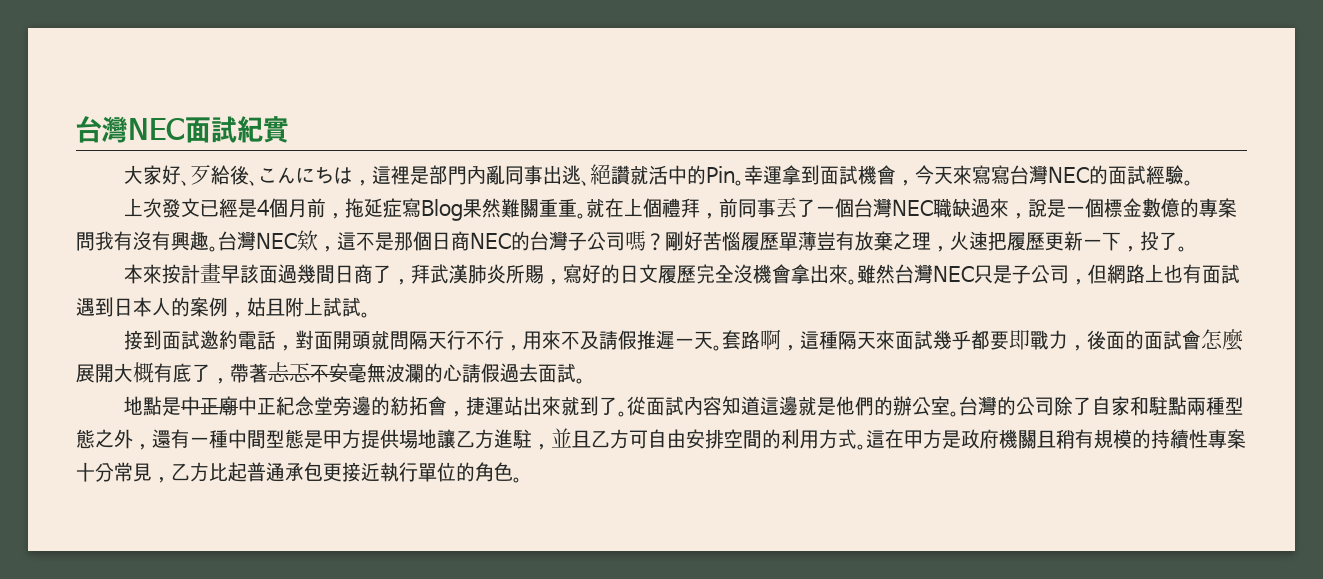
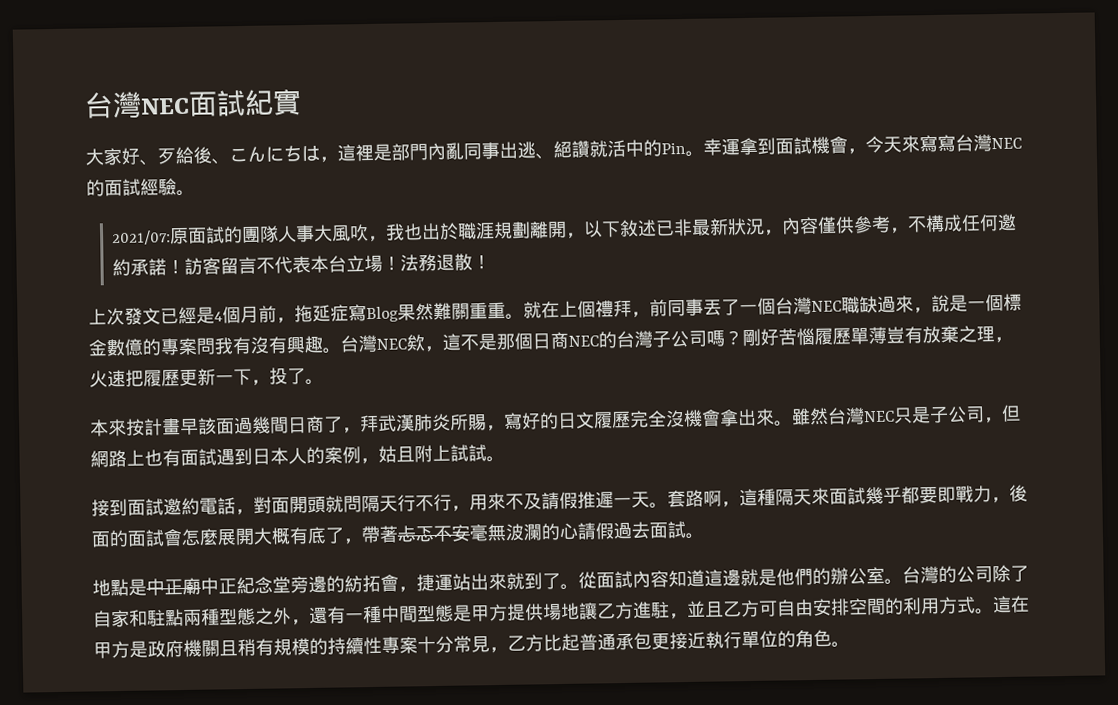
+ 2021/07:原面試的團隊人事大風吹，我也出於職涯規劃離開，以下敘述已非最新狀況，內容僅供參考，不構成任何邀約承諾！訪客留言不代表本台立場！法務退散！

